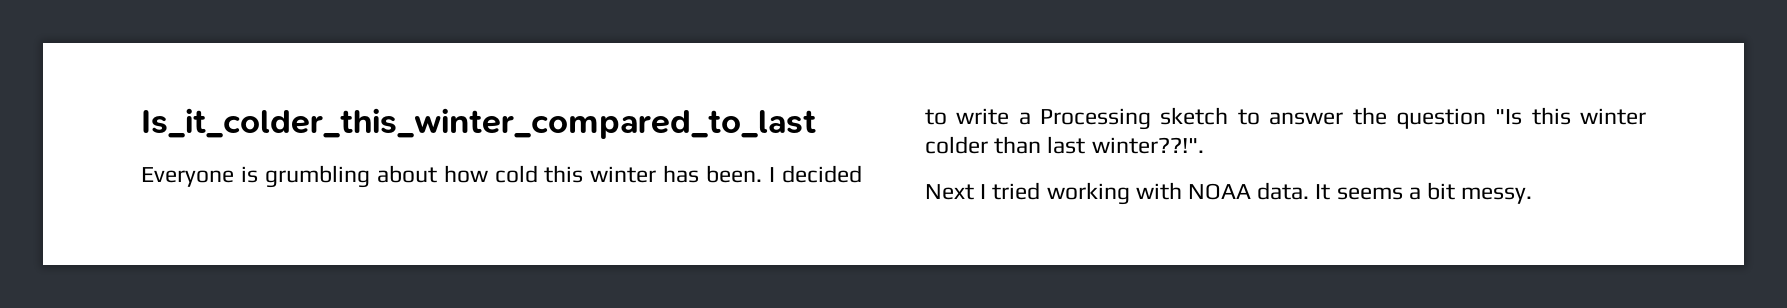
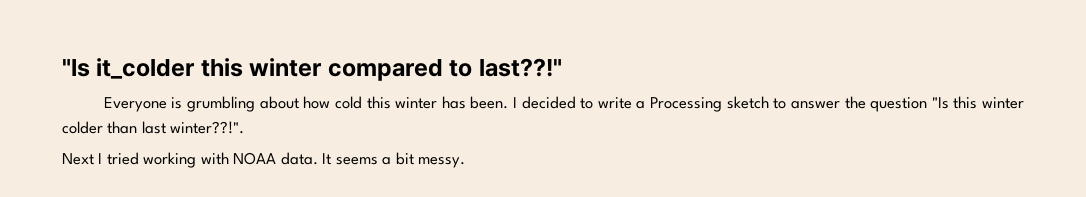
- Is_it_colder_this_winter_compared_to_last
+ "Is it_colder this winter compared to last??!"

